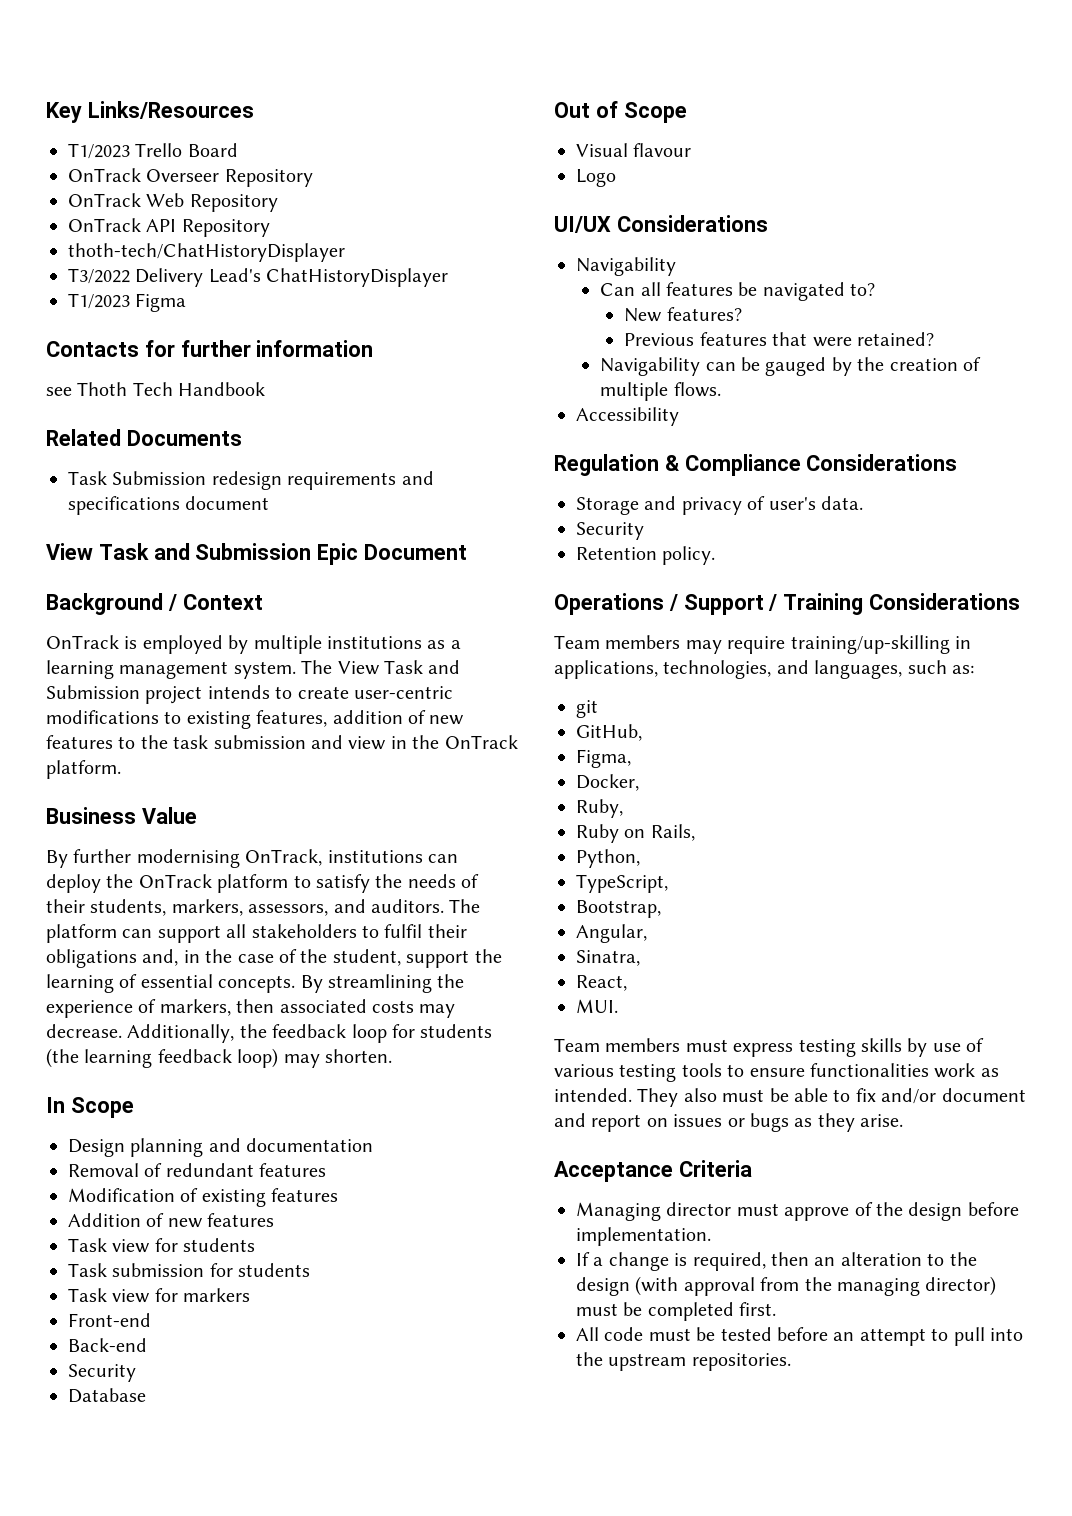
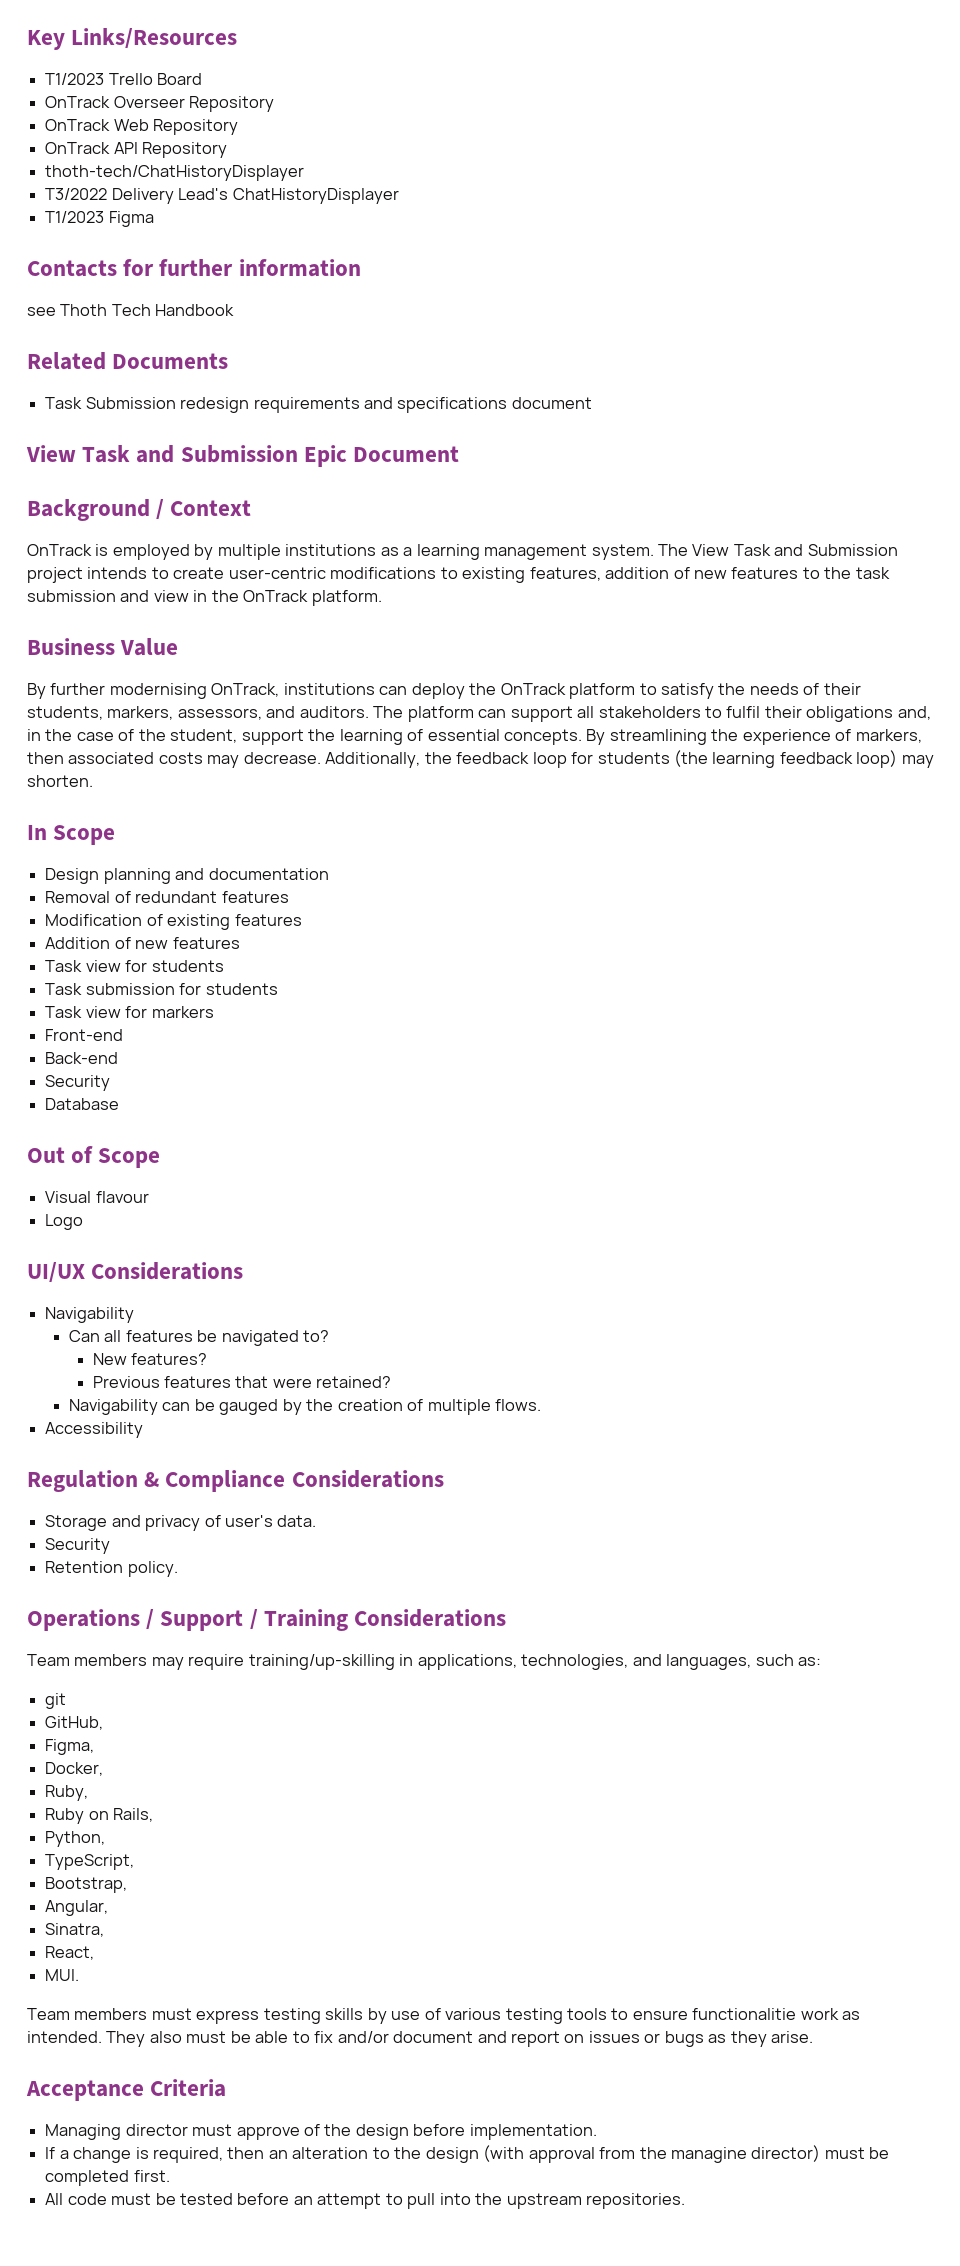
- Team members must express testing skills by use of various testing tools to ensure functionalities work as intended.
+ Team members must express testing skills by use of various testing tools to ensure functionalitie work as intended.
- If a change is required, then an alteration to the design (with approval from the managing director) must be completed first.
+ If a change is required, then an alteration to the design (with approval from the managine director) must be completed first.

